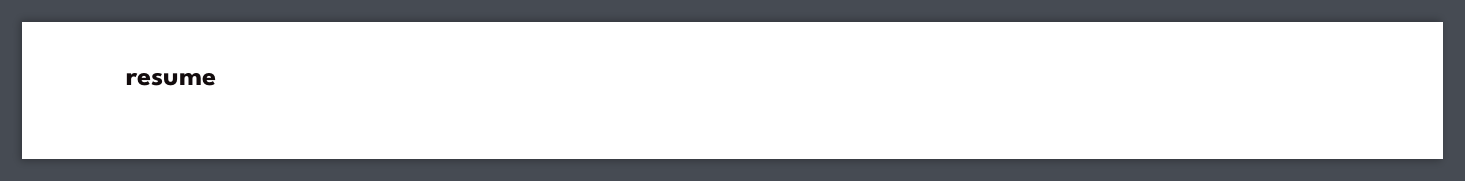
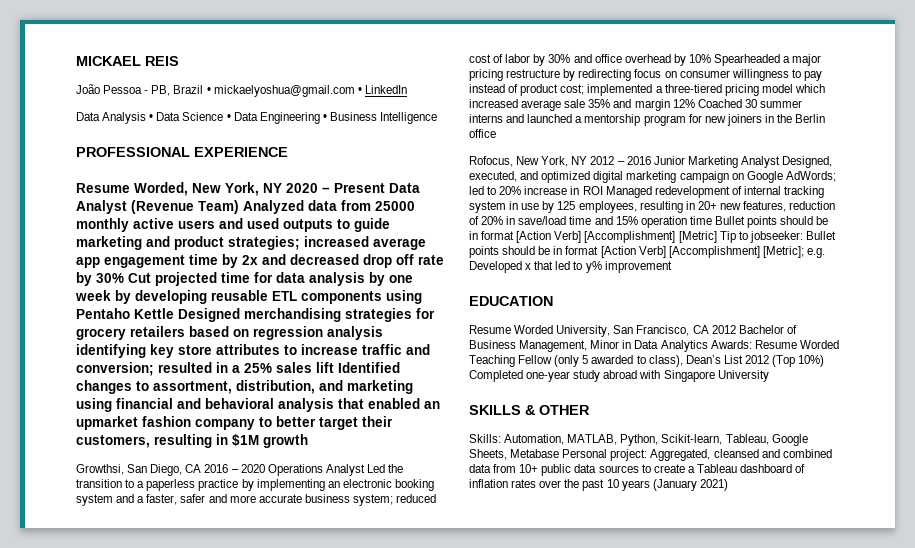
- resume
+ MICKAEL REIS
+ João Pessoa - PB, Brazil • mickaelyoshua@gmail.com • LinkedIn
+ Data Analysis • Data Science • Data Engineering • Business Intelligence
+ PROFESSIONAL EXPERIENCE
+ Resume Worded, New York, NY 2020 – Present Data Analyst (Revenue Team) Analyzed data from 25000 monthly active users and used outputs to guide marketing and product strategies; increased average app engagement time by 2x and decreased drop off rate by 30% Cut projected time for data analysis by one week by developing reusable ETL components using Pentaho Kettle Designed merchandising strategies for grocery retailers based on regression analysis identifying key store attributes to increase traffic and conversion; resulted in a 25% sales lift Identified changes to assortment, distribution, and marketing using financial and behavioral analysis that enabled an upmarket fashion company to better target their customers, resulting in $1M growth
+ Growthsi, San Diego, CA 2016 – 2020 Operations Analyst Led the transition to a paperless practice by implementing an electronic booking system and a faster, safer and more accurate business system; reduced cost of labor by 30% and office overhead by 10% Spearheaded a major pricing restructure by redirecting focus on consumer willingness to pay instead of product cost; implemented a three-tiered pricing model which increased average sale 35% and margin 12% Coached 30 summer interns and launched a mentorship program for new joiners in the Berlin office
+ Rofocus, New York, NY 2012 – 2016 Junior Marketing Analyst Designed, executed, and optimized digital marketing campaign on Google AdWords; led to 20% increase in ROI Managed redevelopment of internal tracking system in use by 125 employees, resulting in 20+ new features, reduction of 20% in save/load time and 15% operation time Bullet points should be in format [Action Verb] [Accomplishment] [Metric] Tip to jobseeker: Bullet points should be in format [Action Verb] [Accomplishment] [Metric]; e.g. Developed x that led to y% improvement
+ EDUCATION
+ Resume Worded University, San Francisco, CA 2012 Bachelor of Business Management, Minor in Data Analytics Awards: Resume Worded Teaching Fellow (only 5 awarded to class), Dean’s List 2012 (Top 10%) Completed one-year study abroad with Singapore University
+ SKILLS & OTHER
+ Skills: Automation, MATLAB, Python, Scikit-learn, Tableau, Google Sheets, Metabase Personal project: Aggregated, cleansed and combined data from 10+ public data sources to create a Tableau dashboard of inflation rates over the past 10 years (January 2021)

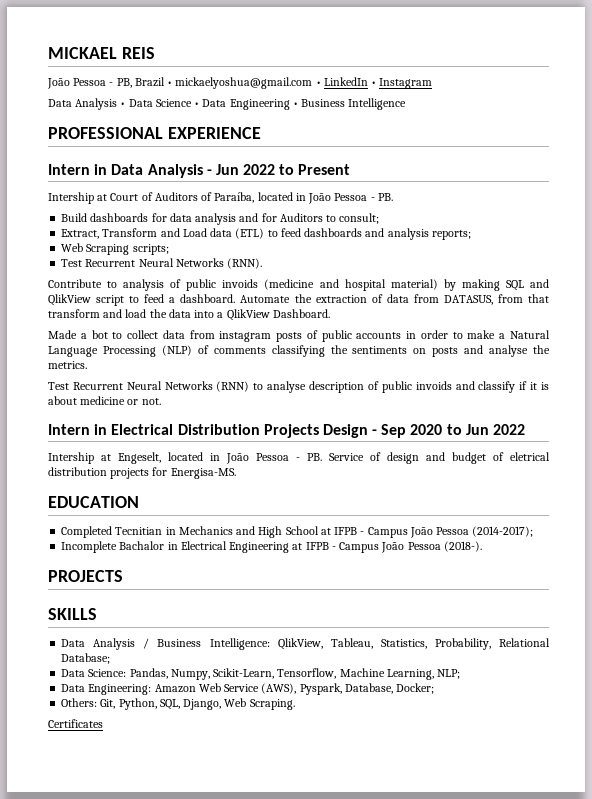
- João Pessoa - PB, Brazil • mickaelyoshua@gmail.com • LinkedIn
+ João Pessoa - PB, Brazil • mickaelyoshua@gmail.com • LinkedIn • Instagram
- Resume Worded, New York, NY 2020 – Present Data Analyst (Revenue Team) Analyzed data from 25000 monthly active users and used outputs to guide marketing and product strategies; increased average app engagement time by 2x and decreased drop off rate by 30% Cut projected time for data analysis by one week by developing reusable ETL components using Pentaho Kettle Designed merchandising strategies for grocery retailers based on regression analysis identifying key store attributes to increase traffic and conversion; resulted in a 25% sales lift Identified changes to assortment, distribution, and marketing using financial and behavioral analysis that enabled an upmarket fashion company to better target their customers, resulting in $1M growth
- Growthsi, San Diego, CA 2016 – 2020 Operations Analyst Led the transition to a paperless practice by implementing an electronic booking system and a faster, safer and more accurate business system; reduced cost of labor by 30% and office overhead by 10% Spearheaded a major pricing restructure by redirecting focus on consumer willingness to pay instead of product cost; implemented a three-tiered pricing model which increased average sale 35% and margin 12% Coached 30 summer interns and launched a mentorship program for new joiners in the Berlin office
- Rofocus, New York, NY 2012 – 2016 Junior Marketing Analyst Designed, executed, and optimized digital marketing campaign on Google AdWords; led to 20% increase in ROI Managed redevelopment of internal tracking system in use by 125 employees, resulting in 20+ new features, reduction of 20% in save/load time and 15% operation time Bullet points should be in format [Action Verb] [Accomplishment] [Metric] Tip to jobseeker: Bullet points should be in format [Action Verb] [Accomplishment] [Metric]; e.g. Developed x that led to y% improvement
+ Intern in Data Analysis - Jun 2022 to Present
+ Intership at Court of Auditors of Paraíba, located in João Pessoa - PB.
+ Build dashboards for data analysis and for Auditors to consult;
+ Extract, Transform and Load data (ETL) to feed dashboards and analysis reports;
+ Web Scraping scripts;
+ Test Recurrent Neural Networks (RNN).
+ Contribute to analysis of public invoids (medicine and hospital material) by making SQL and QlikView script to feed a dashboard. Automate the extraction of data from DATASUS, from that transform and load the data into a QlikView Dashboard.
+ Made a bot to collect data from instagram posts of public accounts in order to make a Natural Language Processing (NLP) of comments classifying the sentiments on posts and analyse the metrics.
+ Test Recurrent Neural Networks (RNN) to analyse description of public invoids and classify if it is about medicine or not.
+ Intern in Electrical Distribution Projects Design - Sep 2020 to Jun 2022
+ Intership at Engeselt, located in João Pessoa - PB. Service of design and budget of eletrical distribution projects for Energisa-MS.
  EDUCATION
- Resume Worded University, San Francisco, CA 2012 Bachelor of Business Management, Minor in Data Analytics Awards: Resume Worded Teaching Fellow (only 5 awarded to class), Dean’s List 2012 (Top 10%) Completed one-year study abroad with Singapore University
- SKILLS & OTHER
- Skills: Automation, MATLAB, Python, Scikit-learn, Tableau, Google Sheets, Metabase Personal project: Aggregated, cleansed and combined data from 10+ public data sources to create a Tableau dashboard of inflation rates over the past 10 years (January 2021)
+ Completed Tecnitian in Mechanics and High School at IFPB - Campus João Pessoa (2014-2017);
+ Incomplete Bachalor in Electrical Engineering at IFPB - Campus João Pessoa (2018-).
+ PROJECTS
+ SKILLS
+ Data Analysis / Business Intelligence: QlikView, Tableau, Statistics, Probability, Relational Database;
+ Data Science: Pandas, Numpy, Scikit-Learn, Tensorflow, Machine Learning, NLP;
+ Data Engineering: Amazon Web Service (AWS), Pyspark, Database, Docker;
+ Others: Git, Python, SQL, Django, Web Scraping.
+ Certificates

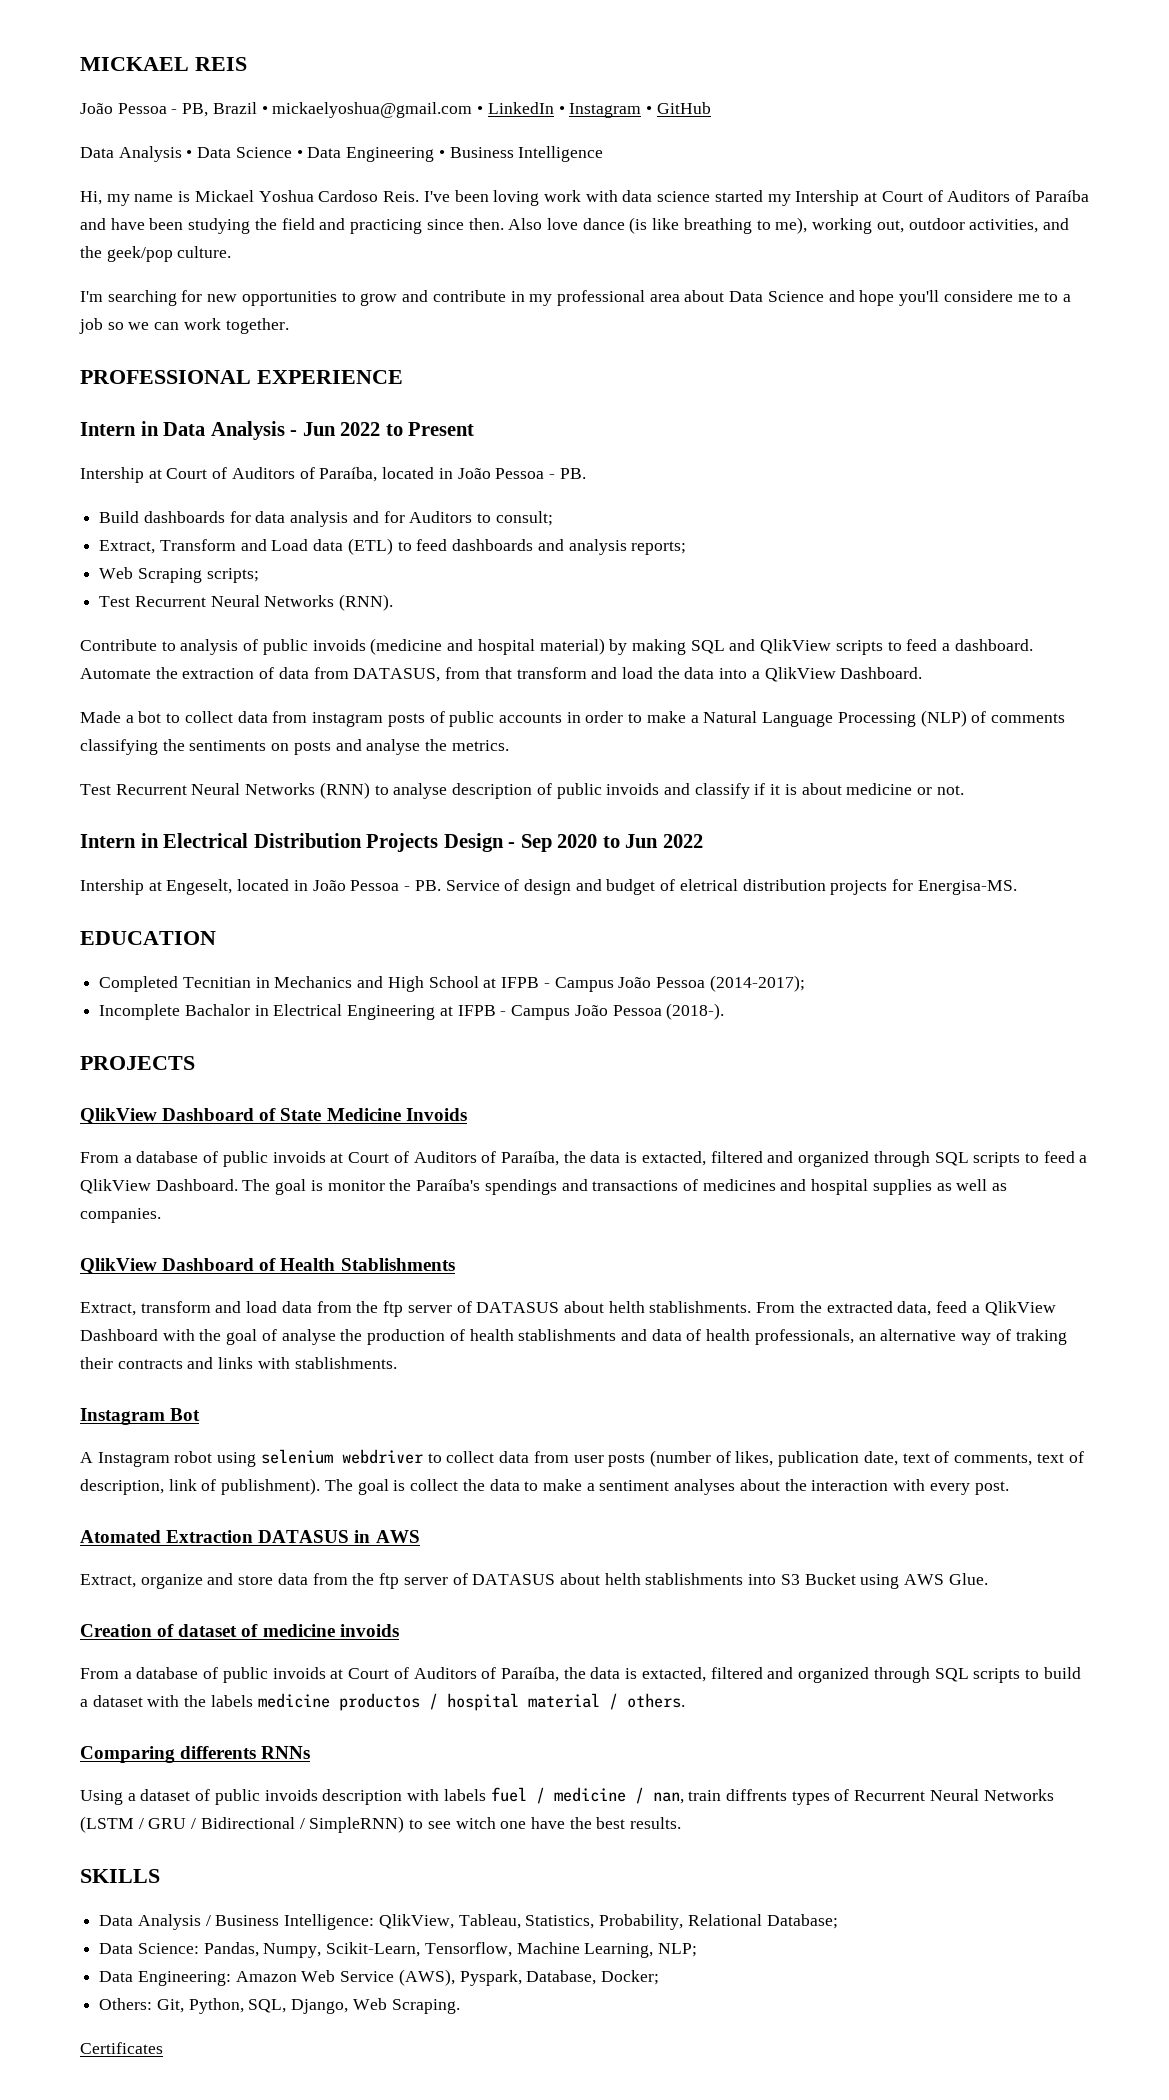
- João Pessoa - PB, Brazil • mickaelyoshua@gmail.com • LinkedIn • Instagram
+ João Pessoa - PB, Brazil • mickaelyoshua@gmail.com • LinkedIn • Instagram • GitHub
+ Hi, my name is Mickael Yoshua Cardoso Reis. I've been loving work with data science started my Intership at Court of Auditors of Paraíba and have been studying the field and practicing since then. Also love dance (is like breathing to me), working out, outdoor activities, and the geek/pop culture.
+ I'm searching for new opportunities to grow and contribute in my professional area about Data Science and hope you'll considere me to a job so we can work together.
- Contribute to analysis of public invoids (medicine and hospital material) by making SQL and QlikView script to feed a dashboard.
+ Contribute to analysis of public invoids (medicine and hospital material) by making SQL and QlikView scripts to feed a dashboard.
+ QlikView Dashboard of State Medicine Invoids
+ From a database of public invoids at Court of Auditors of Paraíba, the data is extacted, filtered and organized through SQL scripts to feed a QlikView Dashboard. The goal is monitor the Paraíba's spendings and transactions of medicines and hospital supplies as well as companies.
+ QlikView Dashboard of Health Stablishments
+ Extract, transform and load data from the ftp server of DATASUS about helth stablishments. From the extracted data, feed a QlikView Dashboard with the goal of analyse the production of health stablishments and data of health professionals, an alternative way of traking their contracts and links with stablishments.
+ Instagram Bot
+ A Instagram robot using selenium webdriver to collect data from user posts (number of likes, publication date, text of comments, text of description, link of publishment). The goal is collect the data to make a sentiment analyses about the interaction with every post.
+ Atomated Extraction DATASUS in AWS
+ Extract, organize and store data from the ftp server of DATASUS about helth stablishments into S3 Bucket using AWS Glue.
+ Creation of dataset of medicine invoids
+ From a database of public invoids at Court of Auditors of Paraíba, the data is extacted, filtered and organized through SQL scripts to build a dataset with the labels medicine productos / hospital material / others.
+ Comparing differents RNNs
+ Using a dataset of public invoids description with labels fuel / medicine / nan, train diffrents types of Recurrent Neural Networks (LSTM / GRU / Bidirectional / SimpleRNN) to see witch one have the best results.

